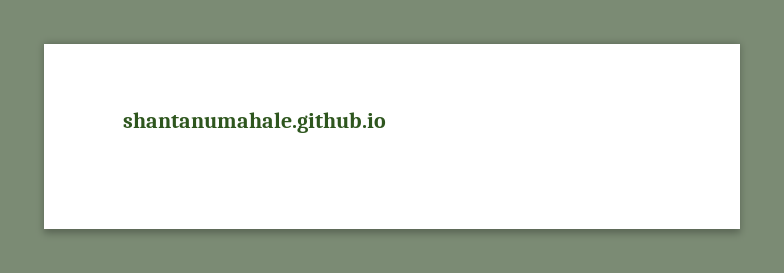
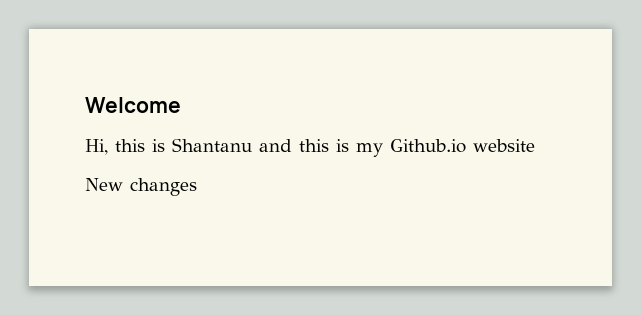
- shantanumahale.github.io
+ Welcome
+ Hi, this is Shantanu and this is my Github.io website
+ New changes

